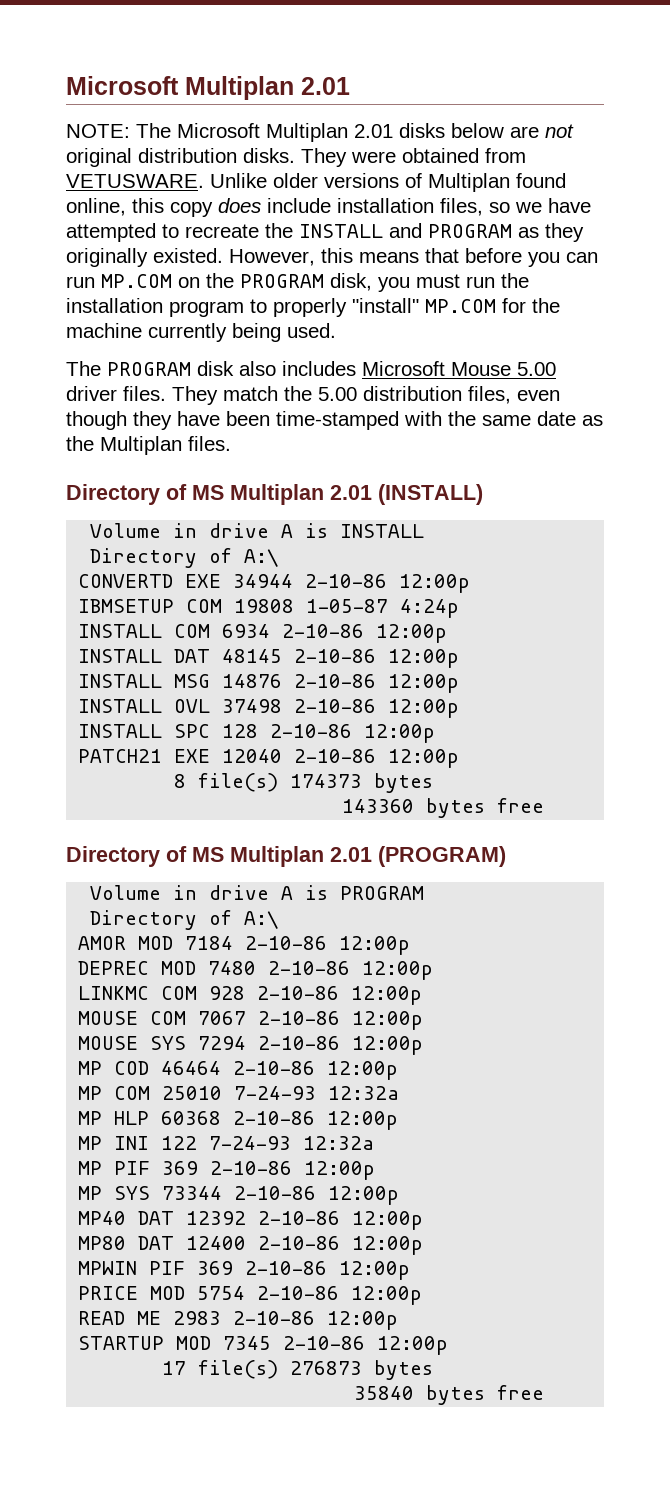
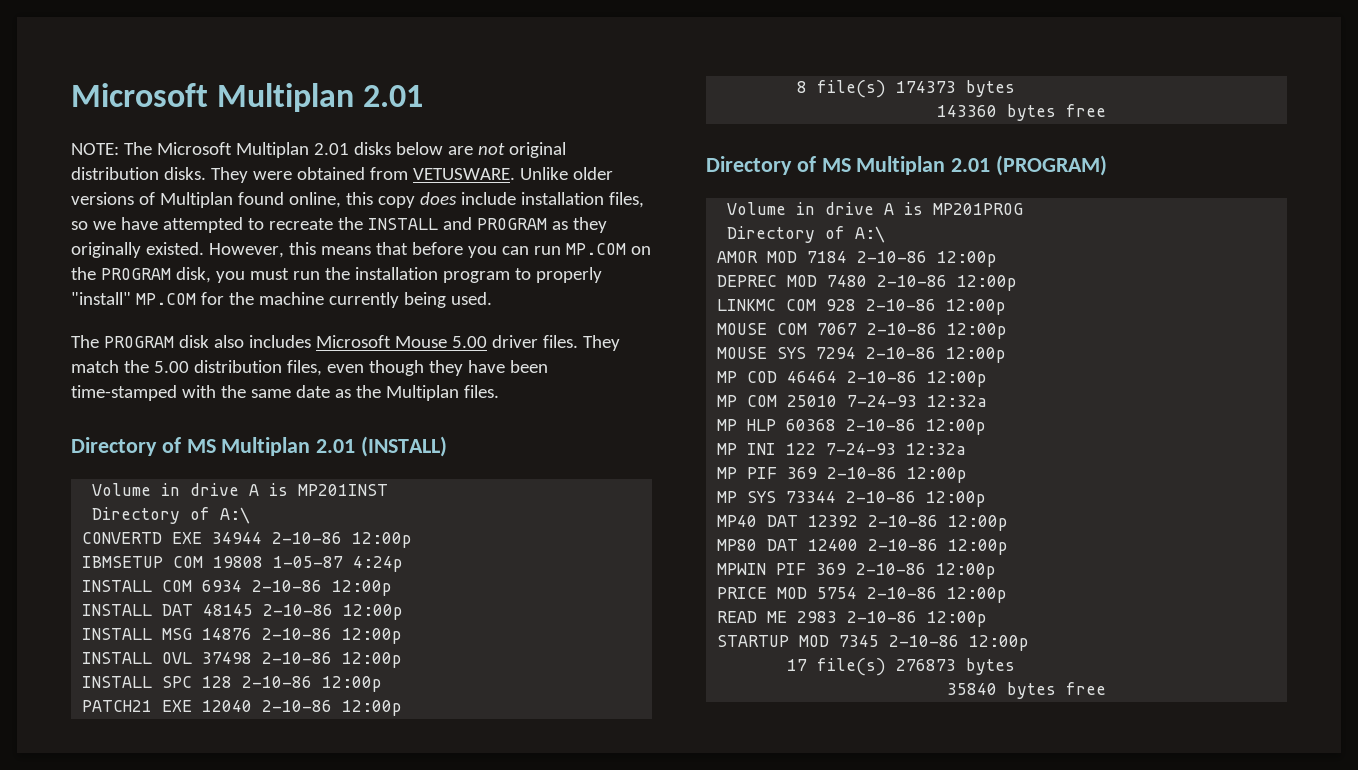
- Volume in drive A is INSTALL
+ Volume in drive A is MP201INST
- Volume in drive A is PROGRAM
+ Volume in drive A is MP201PROG

